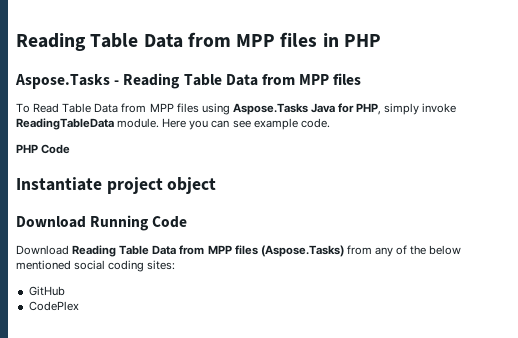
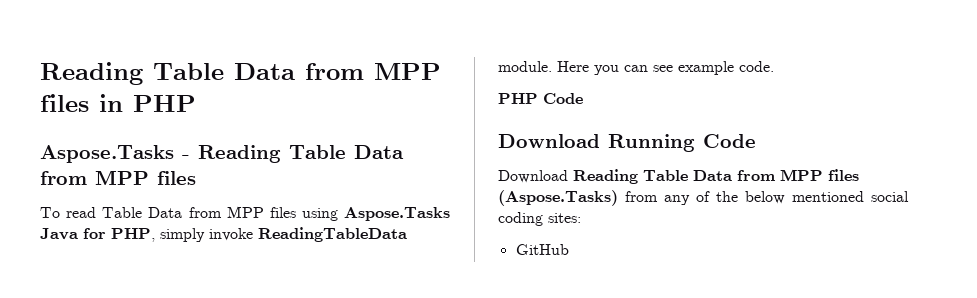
- To Read Table Data from MPP files using Aspose.Tasks Java for PHP, simply invoke ReadingTableData module.
+ To read Table Data from MPP files using Aspose.Tasks Java for PHP, simply invoke ReadingTableData module.
- Instantiate project object
- CodePlex

